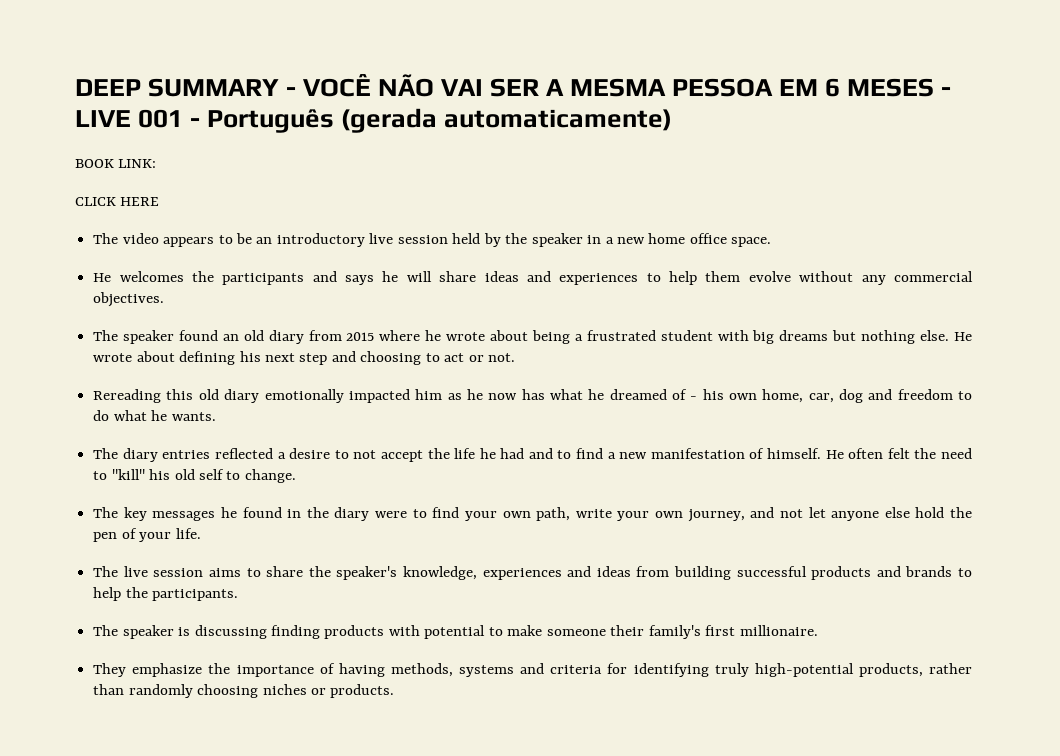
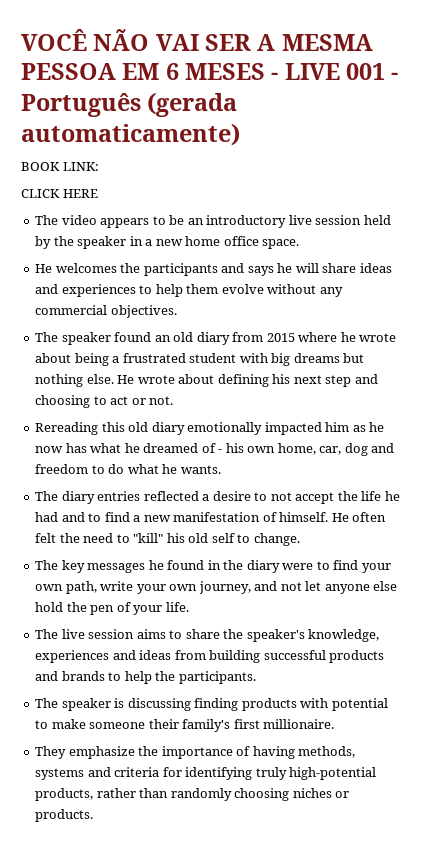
- DEEP SUMMARY - VOCÊ NÃO VAI SER A MESMA PESSOA EM 6 MESES - LIVE 001 - Português (gerada automaticamente)
+ VOCÊ NÃO VAI SER A MESMA PESSOA EM 6 MESES - LIVE 001 - Português (gerada automaticamente)

